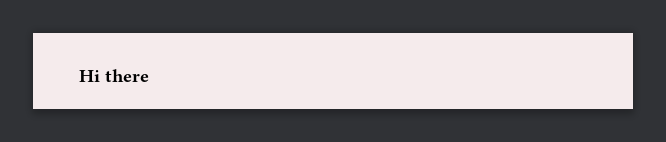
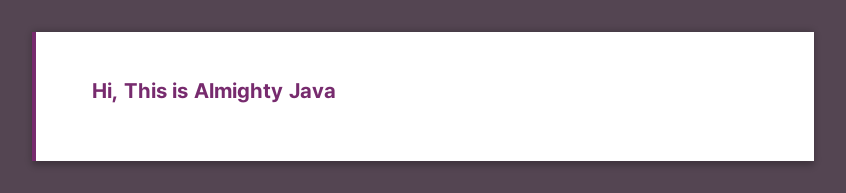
- Hi there
+ Hi, This is Almighty Java

